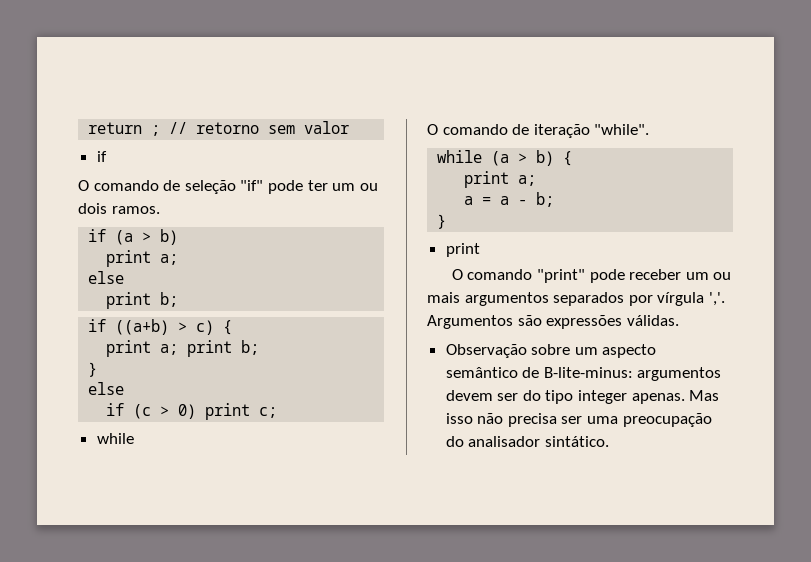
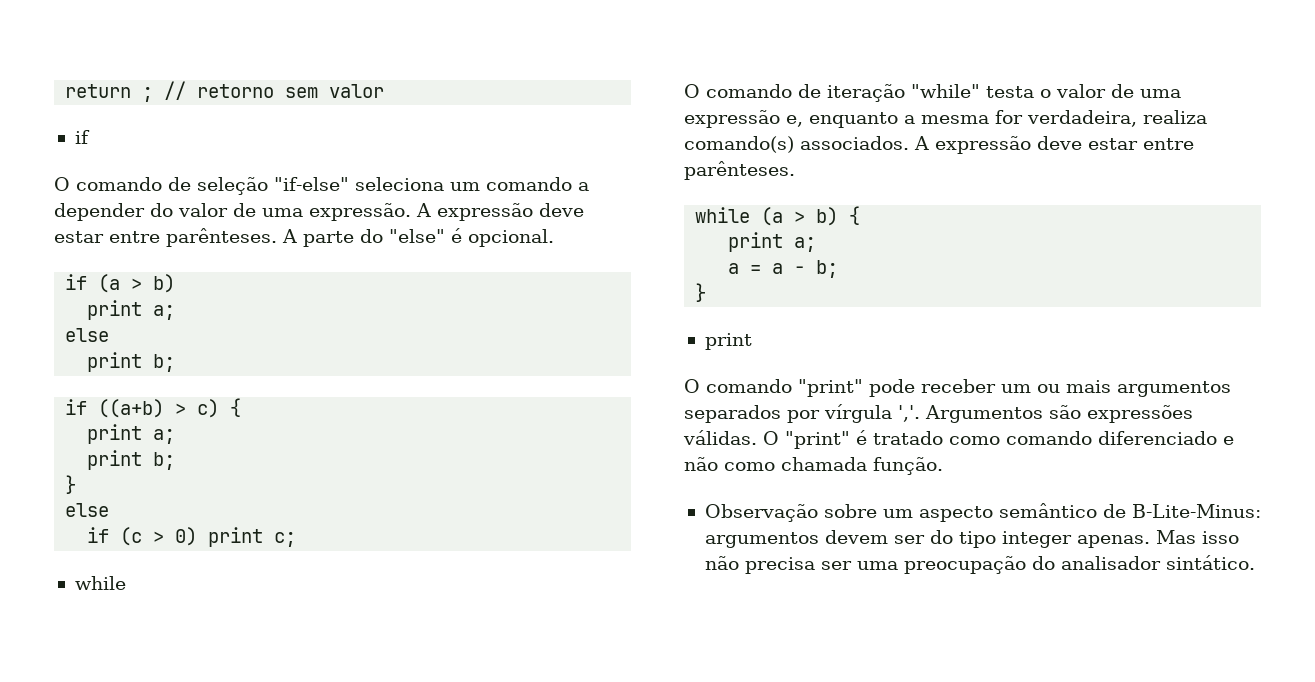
- O comando de seleção "if" pode ter um ou dois ramos.
+ O comando de seleção "if-else" seleciona um comando a depender do valor de uma expressão. A expressão deve estar entre parênteses. A parte do "else" é opcional.
  if ((a+b) > c) {
- print a; print b;
+ print a;
+ print b;
- O comando de iteração "while".
+ O comando de iteração "while" testa o valor de uma expressão e, enquanto a mesma for verdadeira, realiza comando(s) associados. A expressão deve estar entre parênteses.
+ O "print" é tratado como comando diferenciado e não como chamada função.
- Observação sobre um aspecto semântico de B-lite-minus: argumentos devem ser do tipo integer apenas.
+ Observação sobre um aspecto semântico de B-Lite-Minus: argumentos devem ser do tipo integer apenas.

